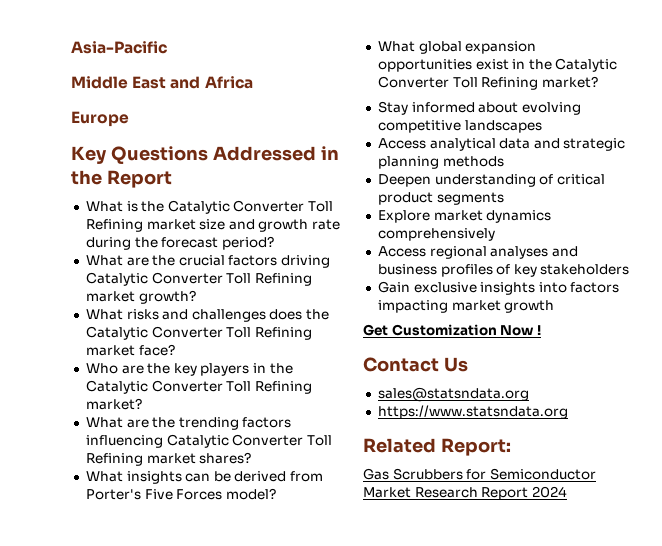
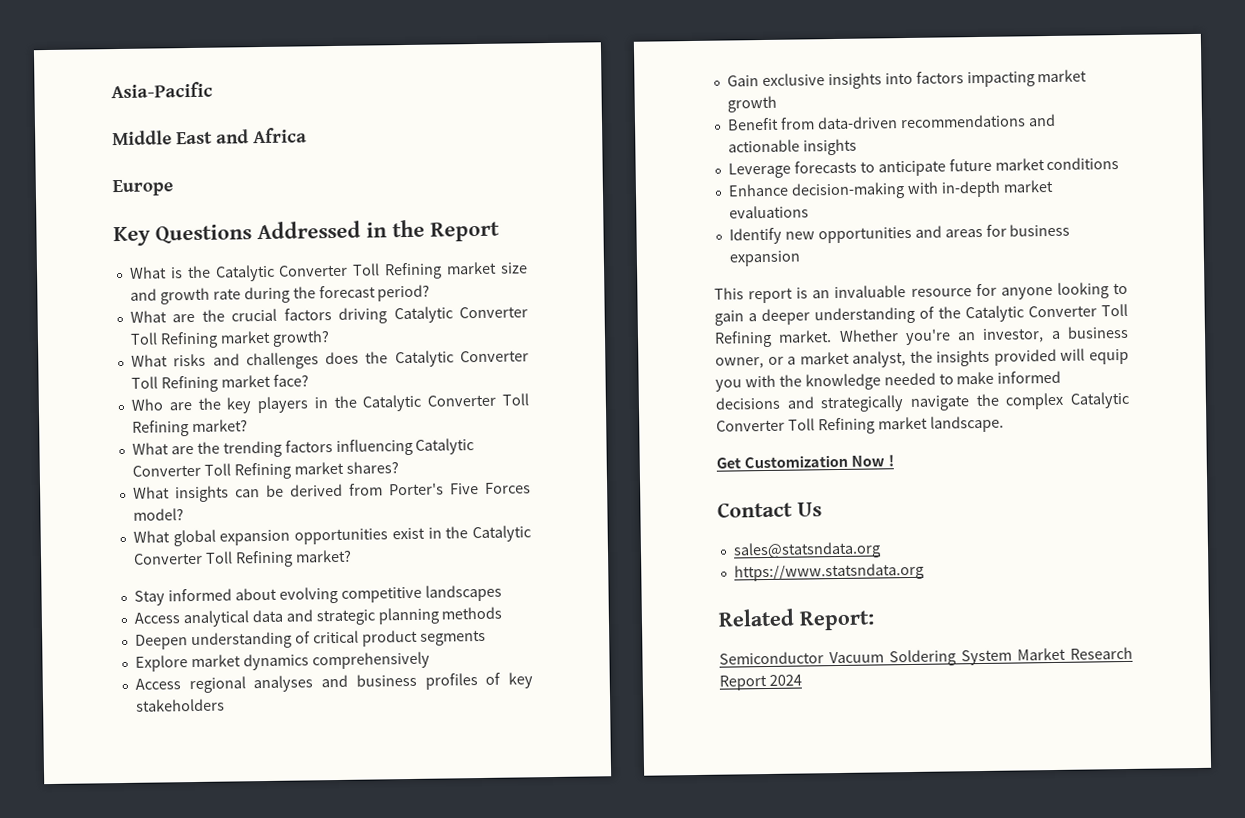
+ Benefit from data-driven recommendations and actionable insights
+ Leverage forecasts to anticipate future market conditions
+ Enhance decision-making with in-depth market evaluations
+ Identify new opportunities and areas for business expansion
+ This report is an invaluable resource for anyone looking to gain a deeper understanding of the Catalytic Converter Toll Refining market. Whether you're an investor, a business owner, or a market analyst, the insights provided will equip you with the knowledge needed to make informed decisions and strategically navigate the complex Catalytic Converter Toll Refining market landscape.
- Gas Scrubbers for Semiconductor Market Research Report 2024
+ Semiconductor Vacuum Soldering System Market Research Report 2024

